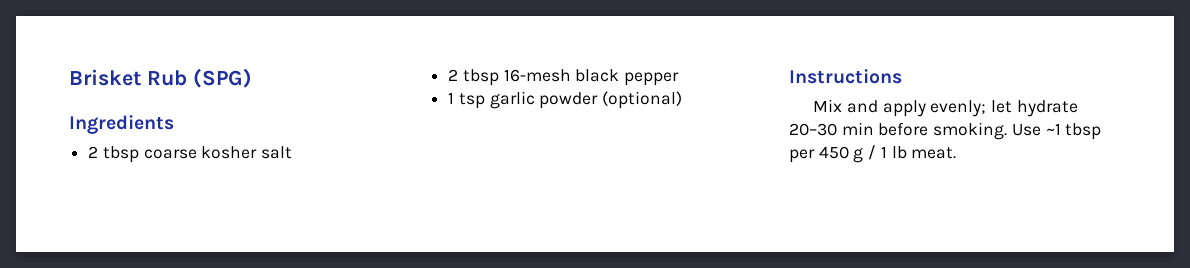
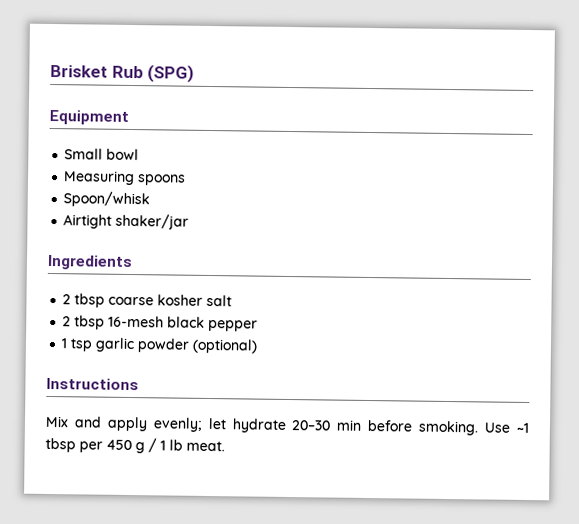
+ Equipment
+ Small bowl
+ Measuring spoons
+ Spoon/whisk
+ Airtight shaker/jar

